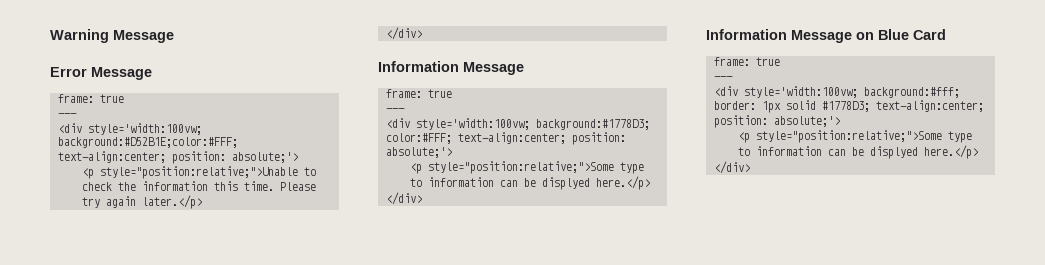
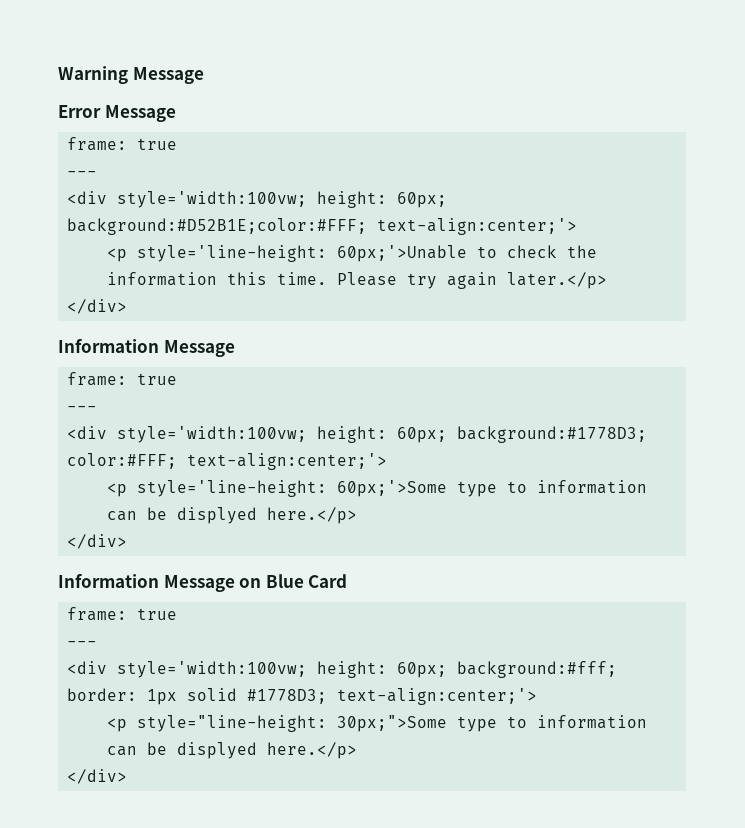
- <div style='width:100vw; background:#D52B1E;color:#FFF; text-align:center; position: absolute;'>
- <p style="position:relative;">Unable to check the information this time.
+ <div style='width:100vw; height: 60px; background:#D52B1E;color:#FFF; text-align:center;'>
+ <p style='line-height: 60px;'>Unable to check the information this time.
- <div style='width:100vw; background:#1778D3; color:#FFF; text-align:center; position: absolute;'>
- <p style="position:relative;">Some type to information can be displyed here.</p>
+ <div style='width:100vw; height: 60px; background:#1778D3; color:#FFF; text-align:center;'>
+ <p style='line-height: 60px;'>Some type to information can be displyed here.</p>
- <div style='width:100vw; background:#fff; border: 1px solid #1778D3; text-align:center; position: absolute;'>
- <p style="position:relative;">Some type to information can be displyed here.</p>
+ <div style='width:100vw; height: 60px; background:#fff; border: 1px solid #1778D3; text-align:center;'>
+ <p style="line-height: 30px;">Some type to information can be displyed here.</p>

